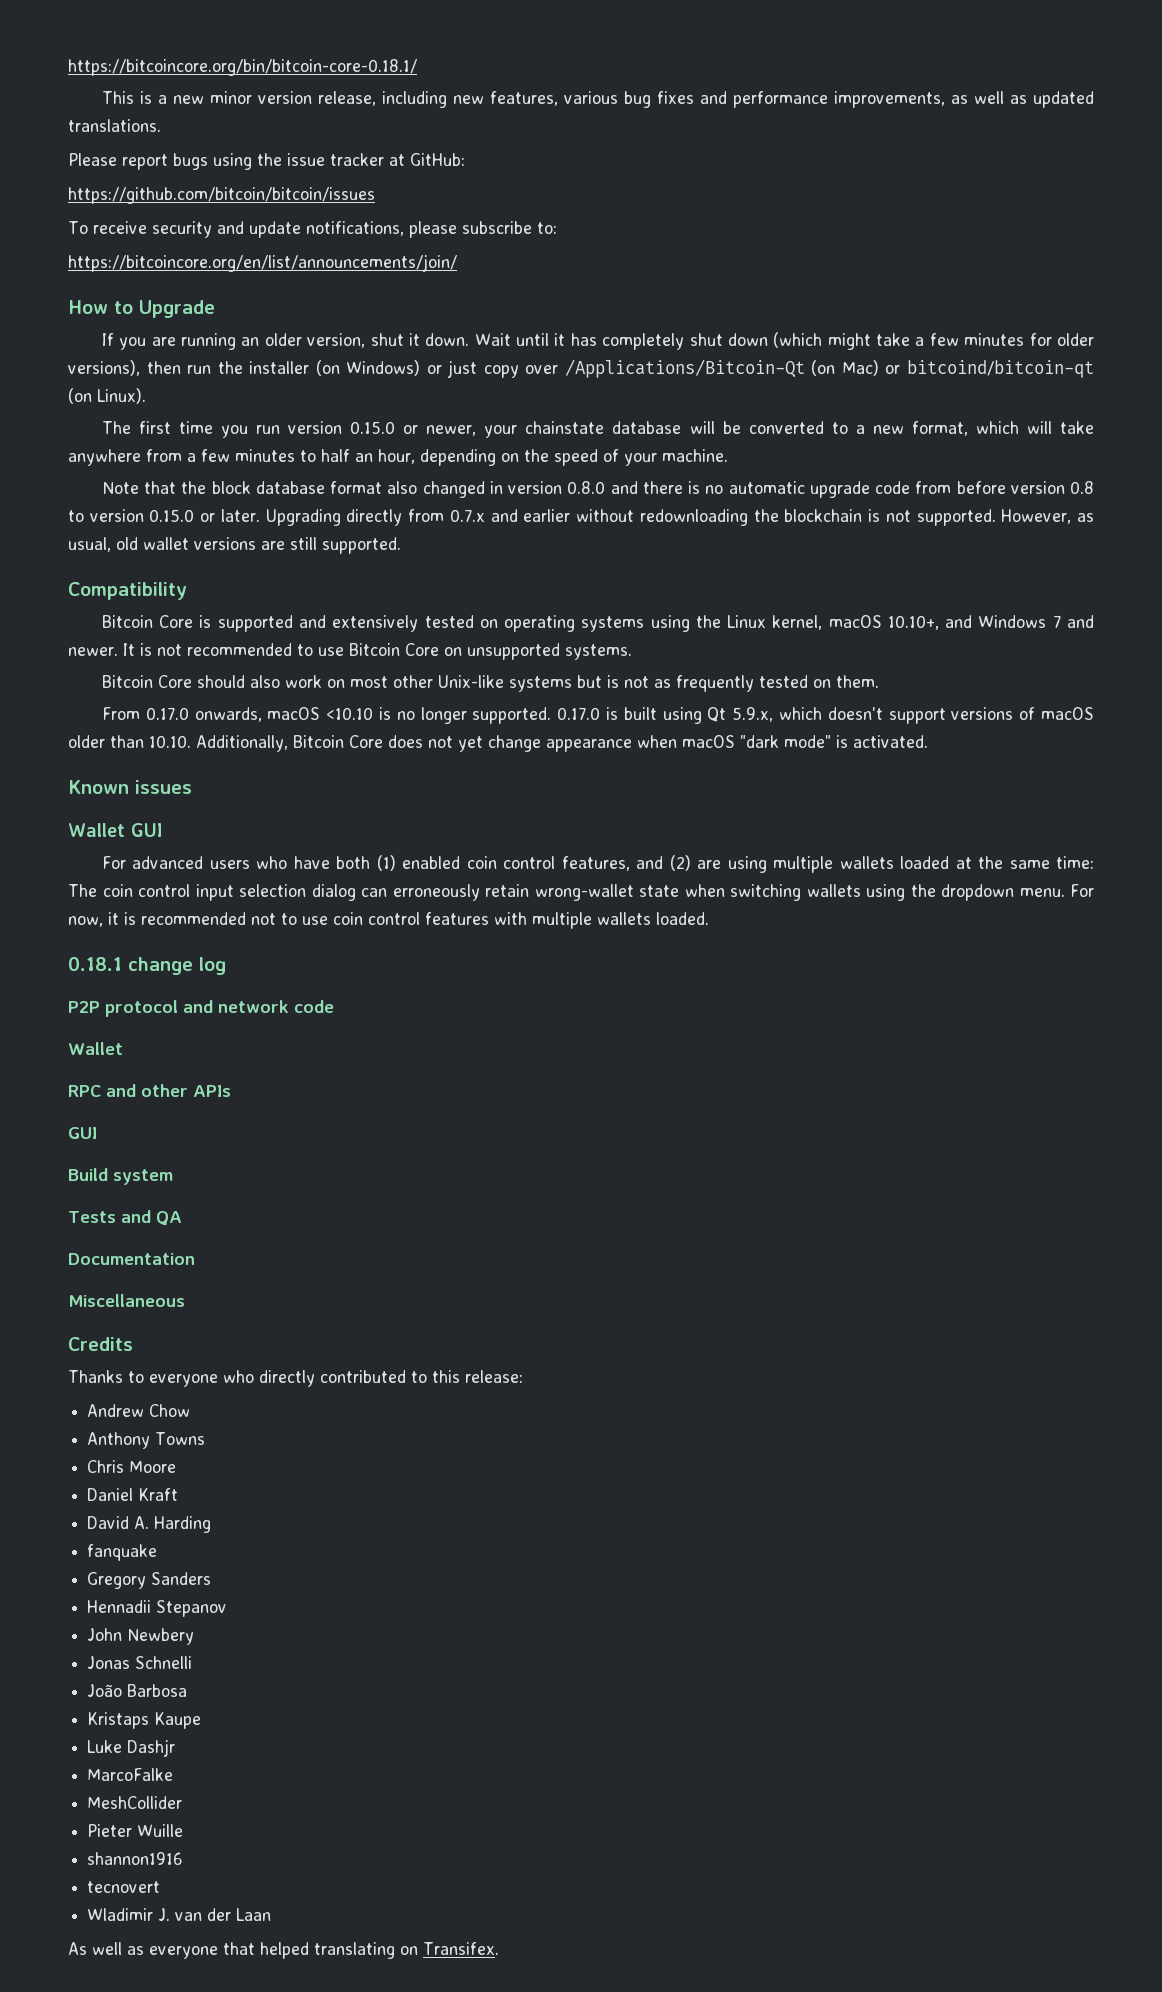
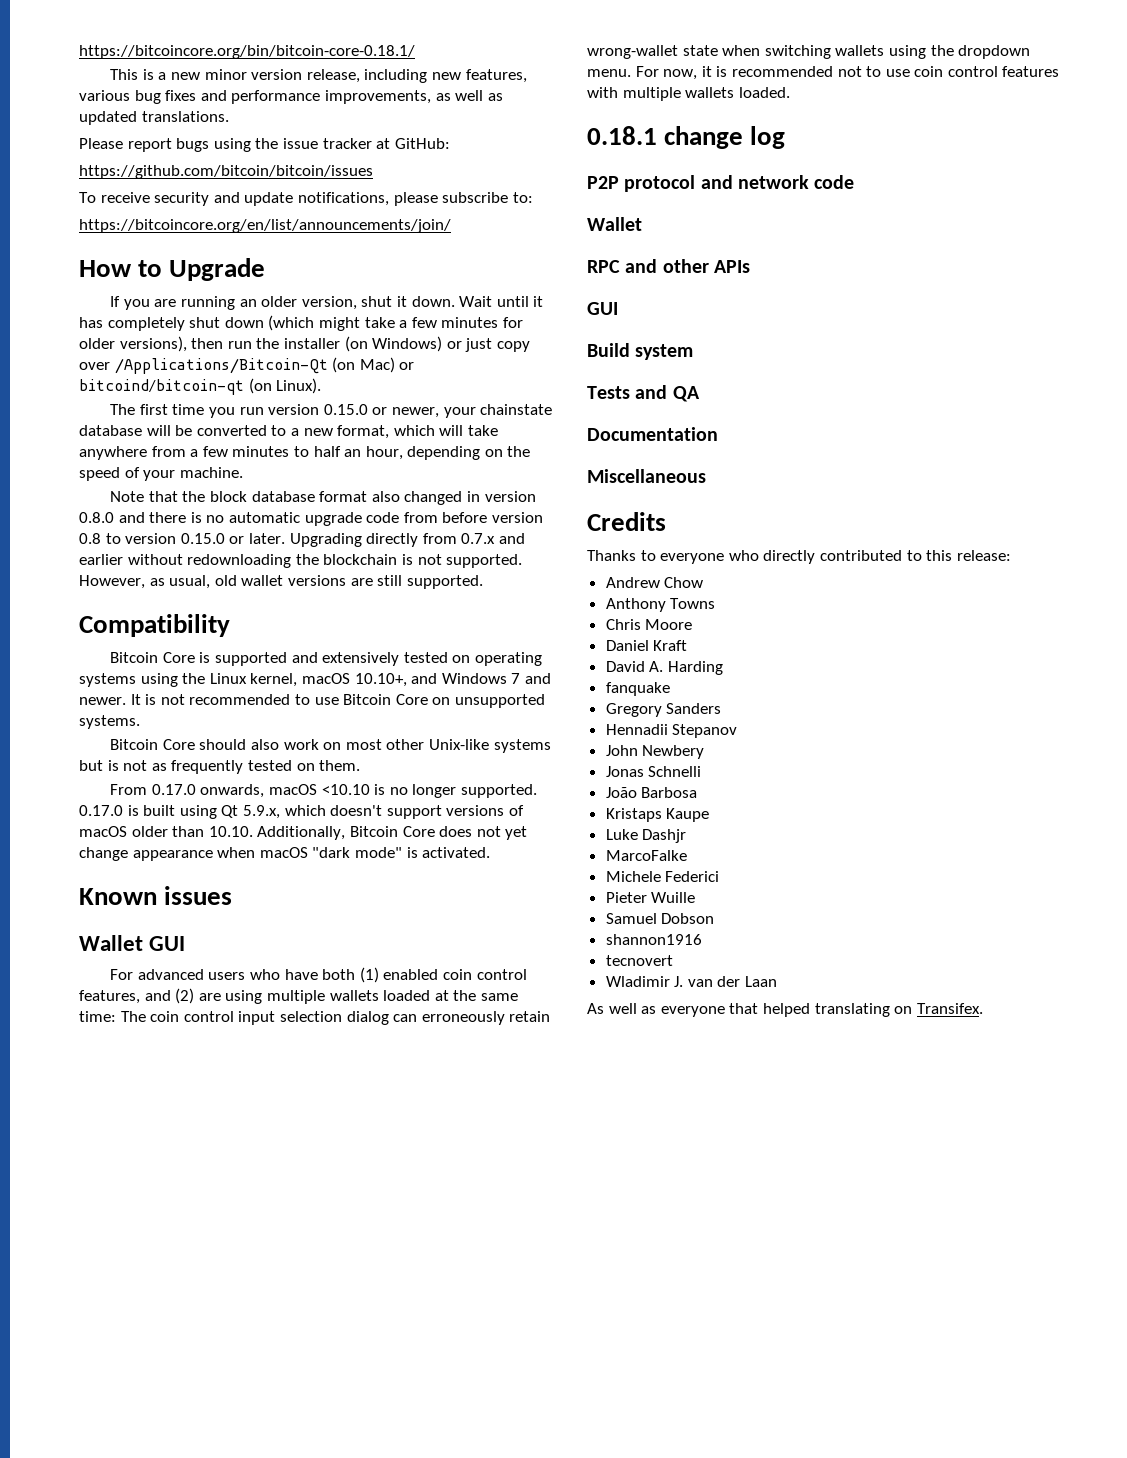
- MeshCollider
+ Michele Federici
+ Samuel Dobson

